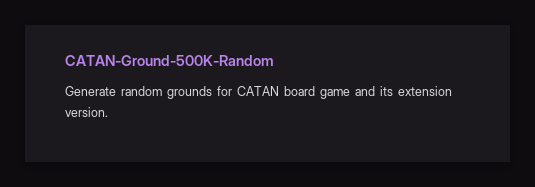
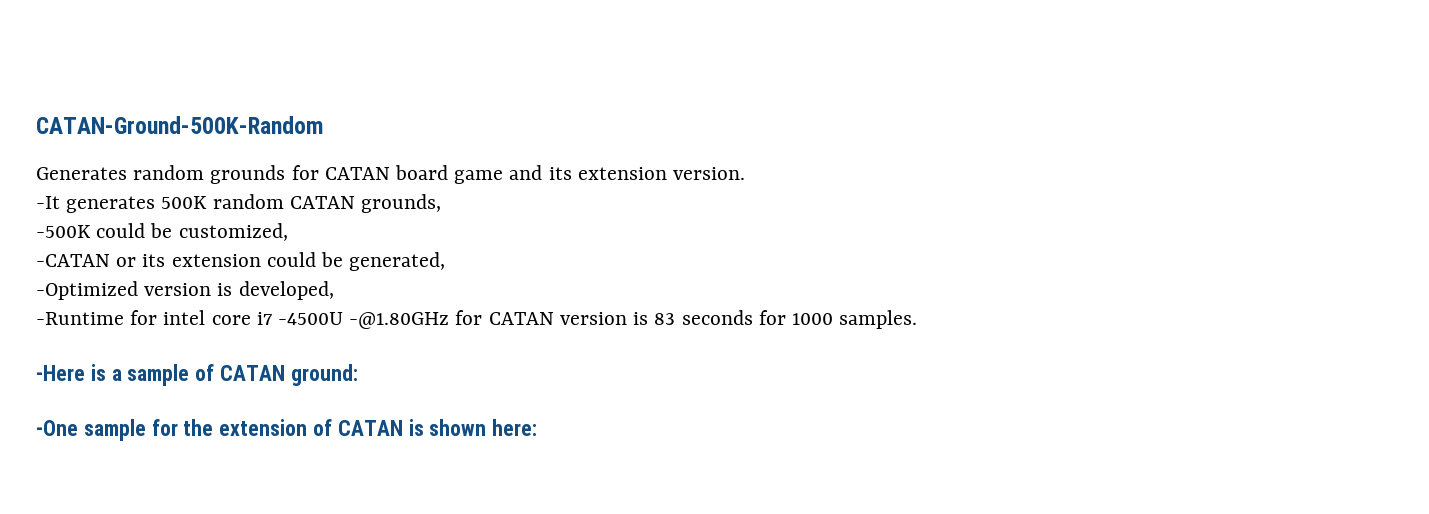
- Generate random grounds for CATAN board game and its extension version.
+ Generates random grounds for CATAN board game and its extension version.
+ -It generates 500K random CATAN grounds,
+ -500K could be customized,
+ -CATAN or its extension could be generated,
+ -Optimized version is developed,
+ -Runtime for intel core i7 -4500U -@1.80GHz for CATAN version is 83 seconds for 1000 samples.
+ -Here is a sample of CATAN ground:
+ -One sample for the extension of CATAN is shown here:

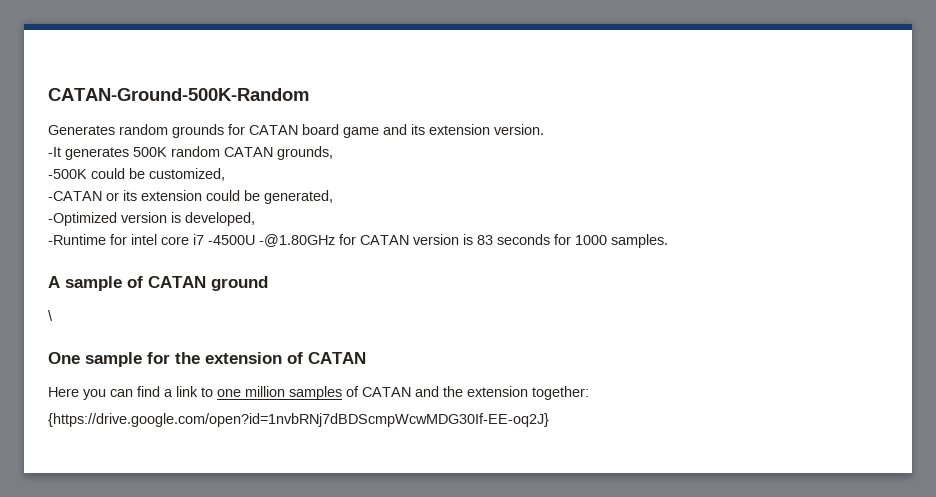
- -Here is a sample of CATAN ground:
- -One sample for the extension of CATAN is shown here:
+ A sample of CATAN ground
+ \
+ One sample for the extension of CATAN
+ Here you can find a link to one million samples of CATAN and the extension together:
+ {https://drive.google.com/open?id=1nvbRNj7dBDScmpWcwMDG30If-EE-oq2J}

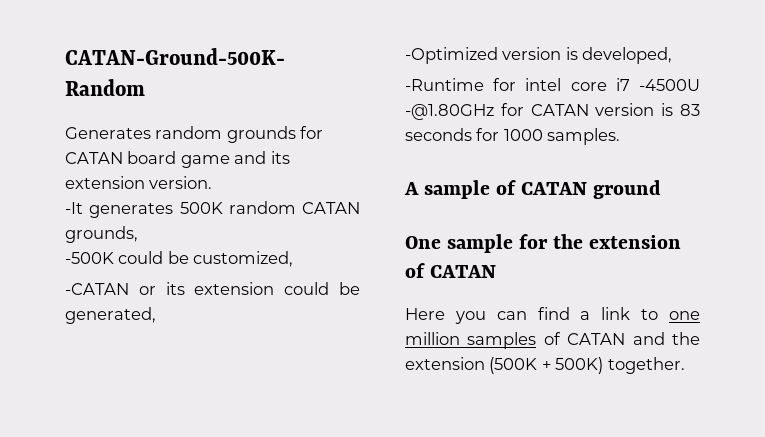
- \
- Here you can find a link to one million samples of CATAN and the extension together:
- {https://drive.google.com/open?id=1nvbRNj7dBDScmpWcwMDG30If-EE-oq2J}
+ Here you can find a link to one million samples of CATAN and the extension (500K + 500K) together.

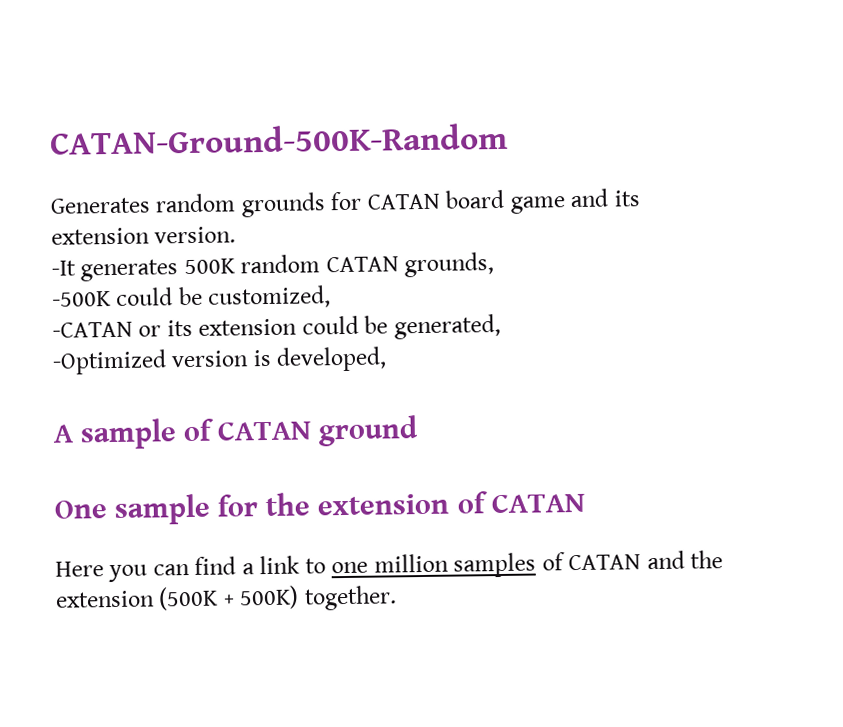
- -Runtime for intel core i7 -4500U -@1.80GHz for CATAN version is 83 seconds for 1000 samples.

